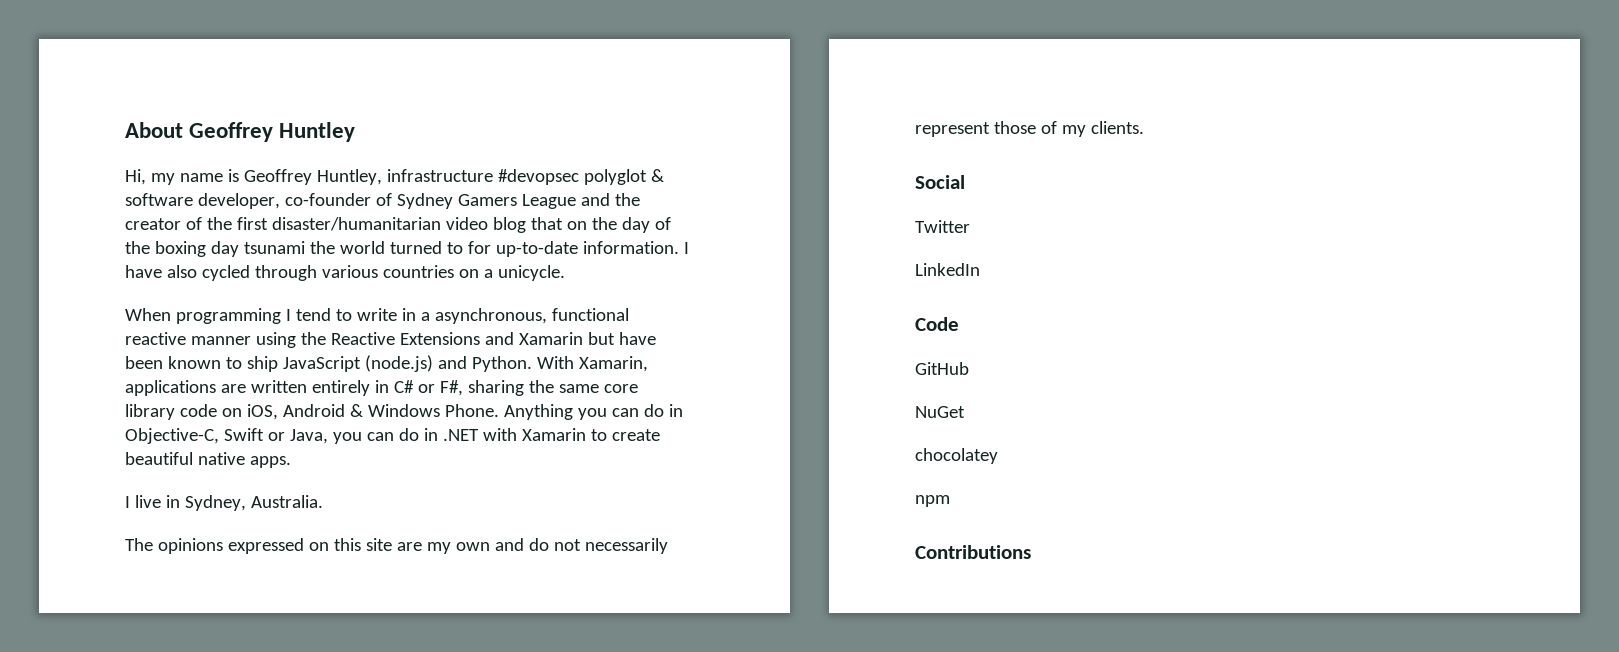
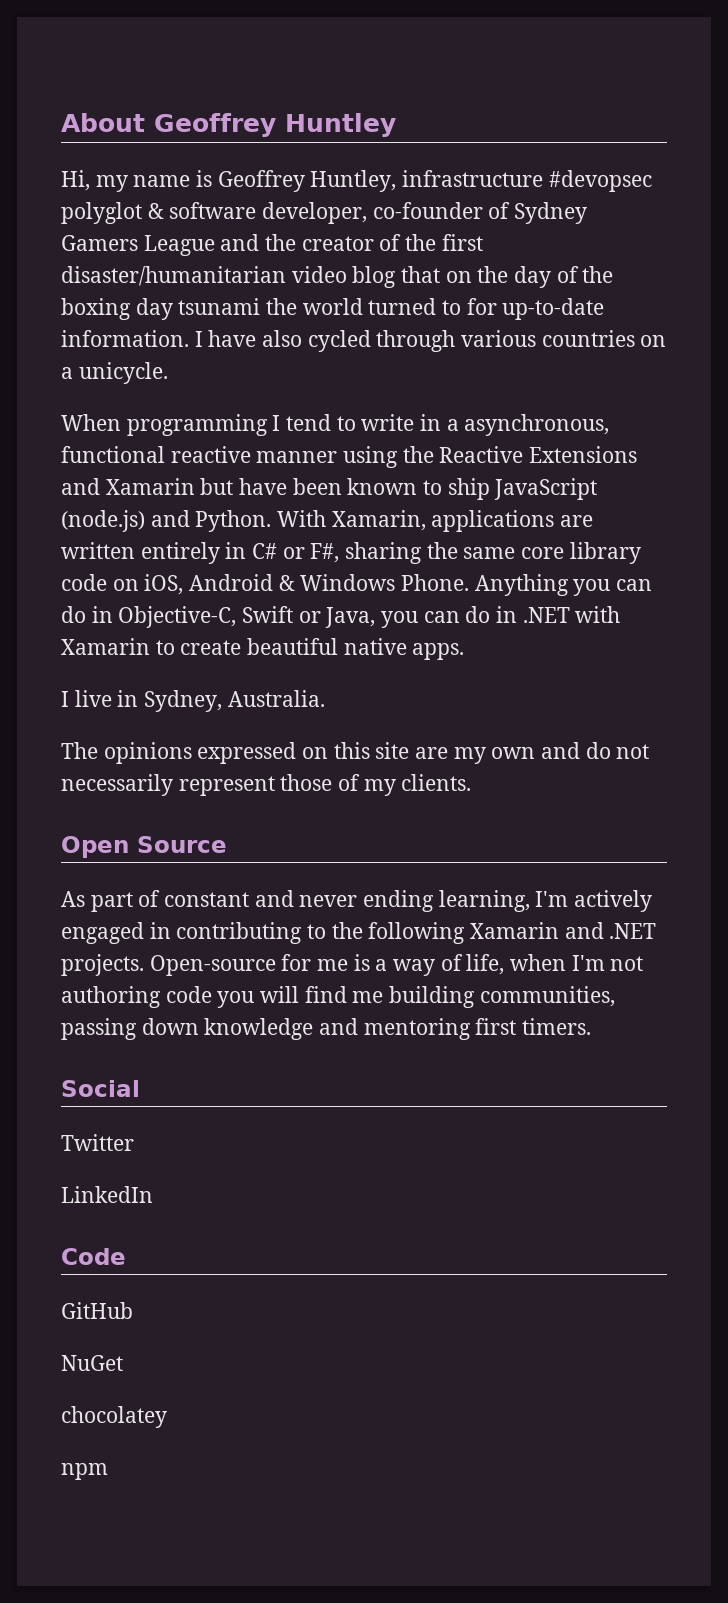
+ Open Source
+ As part of constant and never ending learning, I'm actively engaged in contributing to the following Xamarin and .NET projects. Open-source for me is a way of life, when I'm not authoring code you will find me building communities, passing down knowledge and mentoring first timers.
- Contributions

